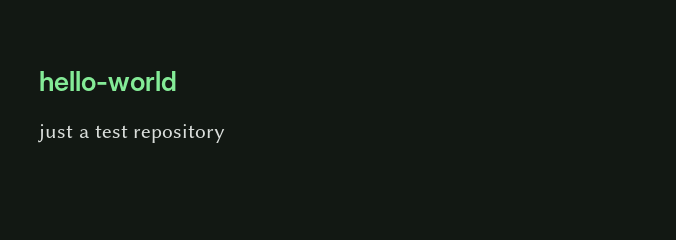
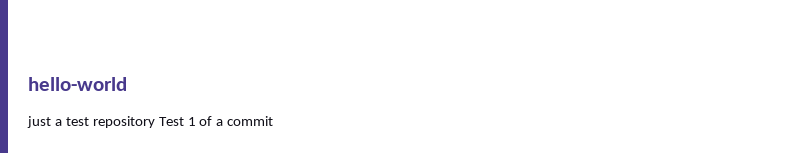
- just a test repository
+ just a test repository Test 1 of a commit

